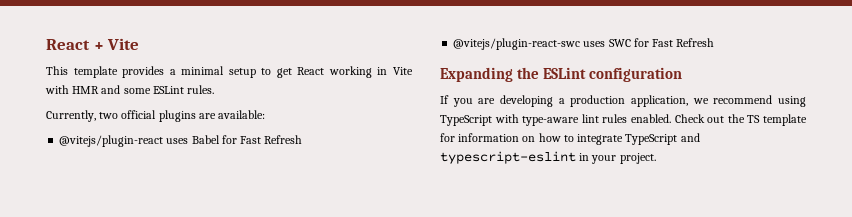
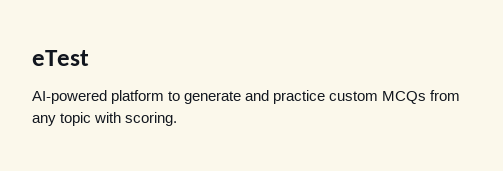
- React + Vite
- This template provides a minimal setup to get React working in Vite with HMR and some ESLint rules.
- Currently, two official plugins are available:
- @vitejs/plugin-react uses Babel for Fast Refresh
- @vitejs/plugin-react-swc uses SWC for Fast Refresh
- Expanding the ESLint configuration
- If you are developing a production application, we recommend using TypeScript with type-aware lint rules enabled. Check out the TS template for information on how to integrate TypeScript and typescript-eslint in your project.
+ eTest
+ AI-powered platform to generate and practice custom MCQs from any topic with scoring.

